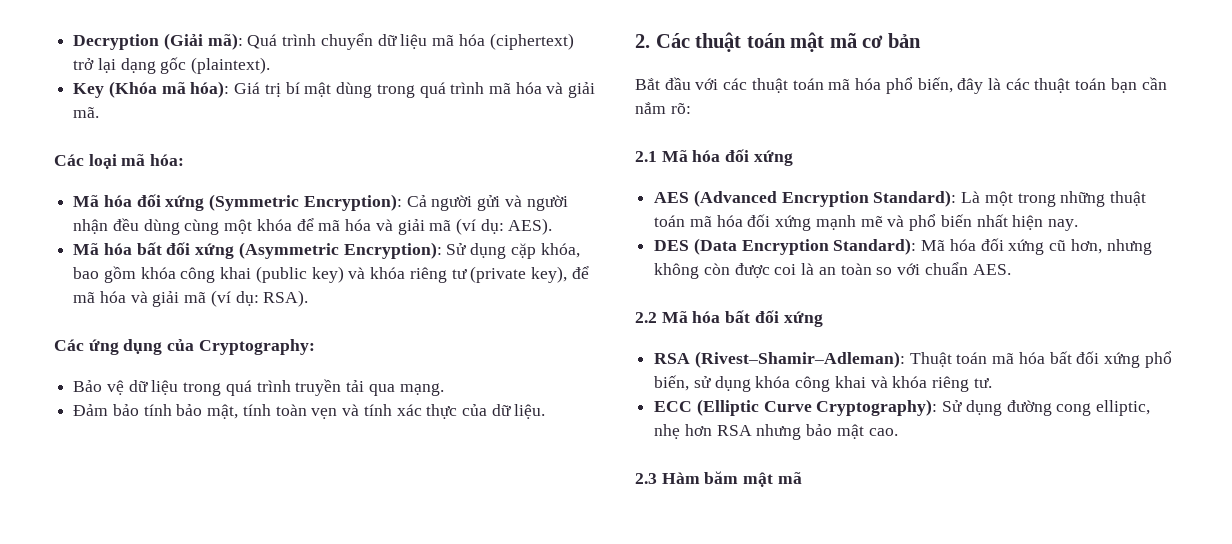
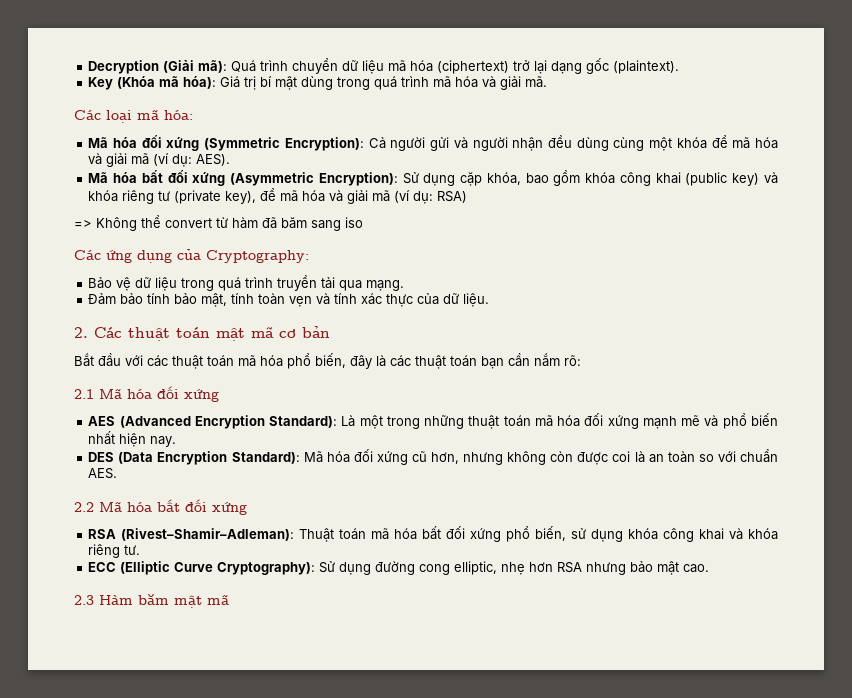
- Mã hóa bất đối xứng (Asymmetric Encryption): Sử dụng cặp khóa, bao gồm khóa công khai (public key) và khóa riêng tư (private key), để mã hóa và giải mã (ví dụ: RSA).
+ Mã hóa bất đối xứng (Asymmetric Encryption): Sử dụng cặp khóa, bao gồm khóa công khai (public key) và khóa riêng tư (private key), để mã hóa và giải mã (ví dụ: RSA)
+ => Không thể convert từ hàm đã băm sang iso

